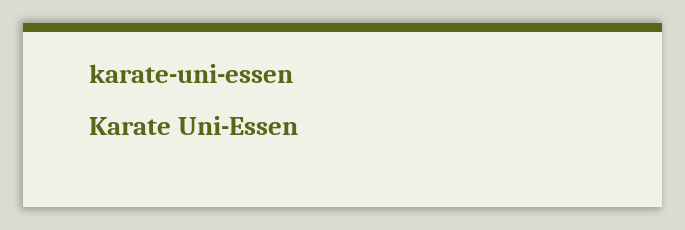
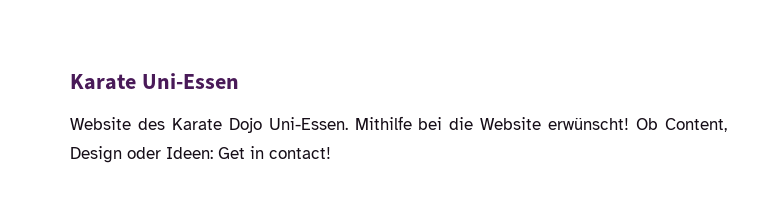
- karate-uni-essen
+ Website des Karate Dojo Uni-Essen. Mithilfe bei die Website erwünscht! Ob Content, Design oder Ideen: Get in contact!

